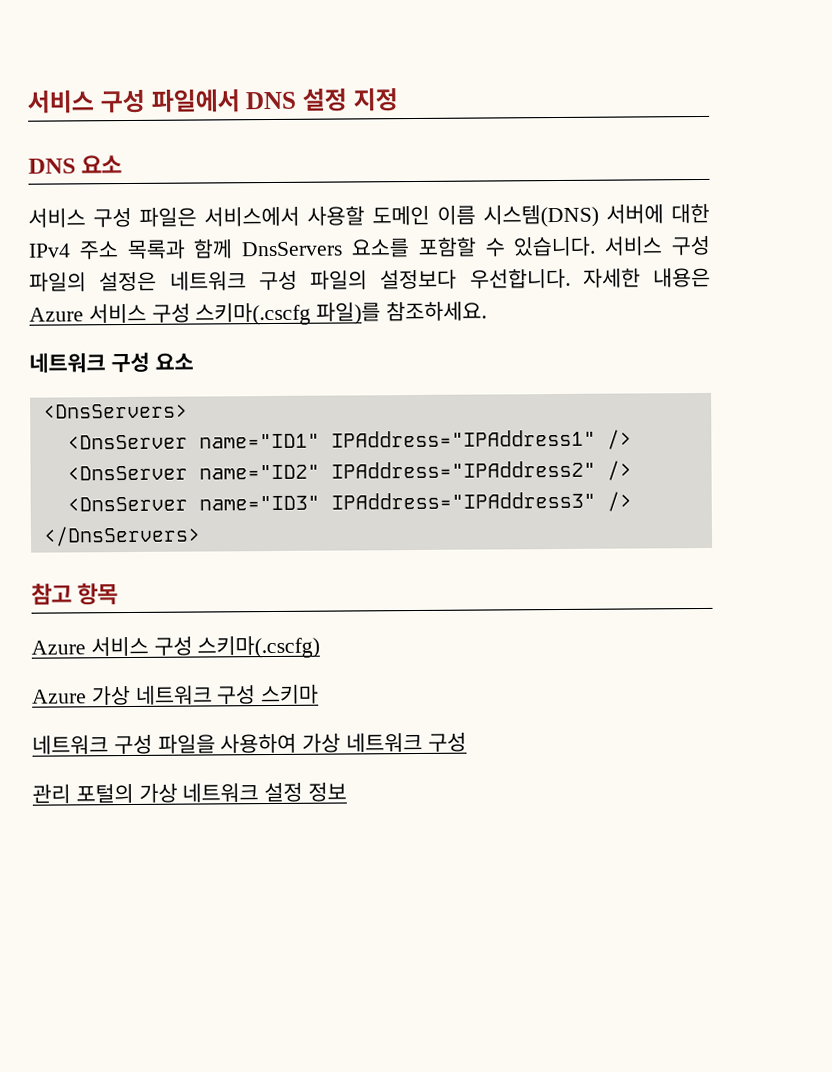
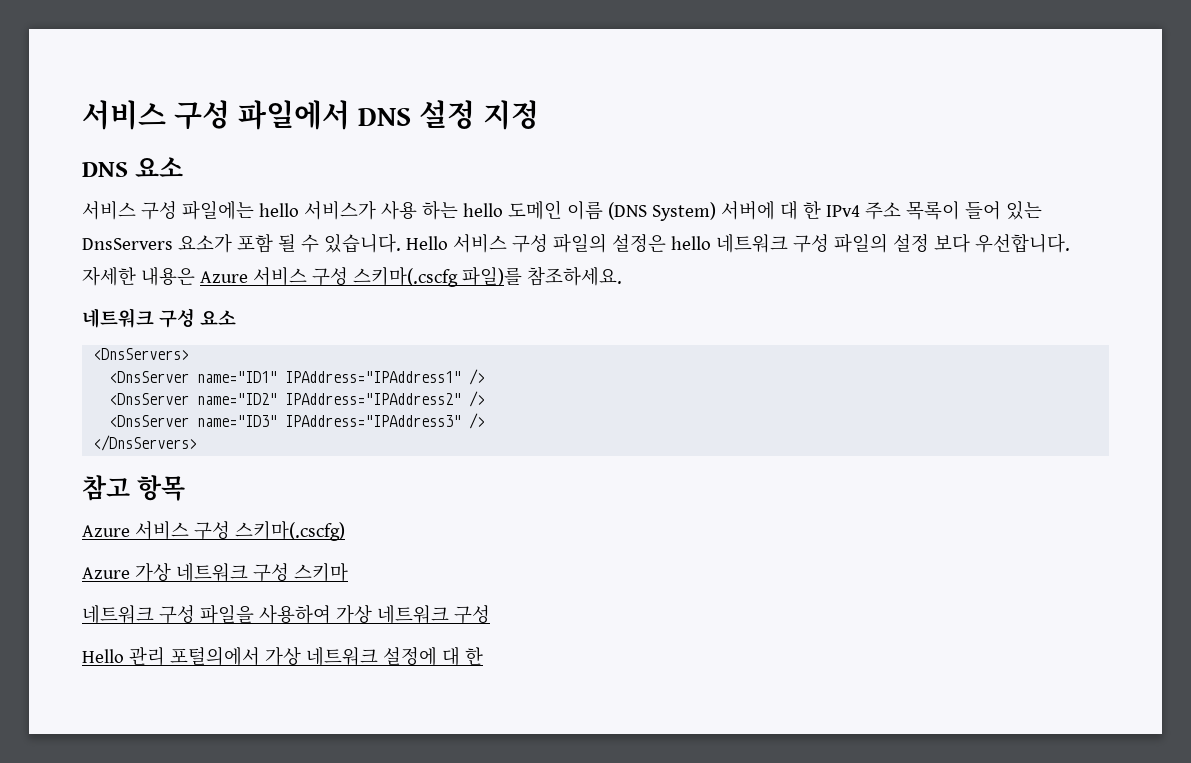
- 서비스 구성 파일은 서비스에서 사용할 도메인 이름 시스템(DNS) 서버에 대한 IPv4 주소 목록과 함께 DnsServers 요소를 포함할 수 있습니다.
+ 서비스 구성 파일에는 hello 서비스가 사용 하는 hello 도메인 이름 (DNS System) 서버에 대 한 IPv4 주소 목록이 들어 있는 DnsServers 요소가 포함 될 수 있습니다.
- 서비스 구성 파일의 설정은 네트워크 구성 파일의 설정보다 우선합니다.
+ Hello 서비스 구성 파일의 설정은 hello 네트워크 구성 파일의 설정 보다 우선합니다.
- 관리 포털의 가상 네트워크 설정 정보
+ Hello 관리 포털의에서 가상 네트워크 설정에 대 한

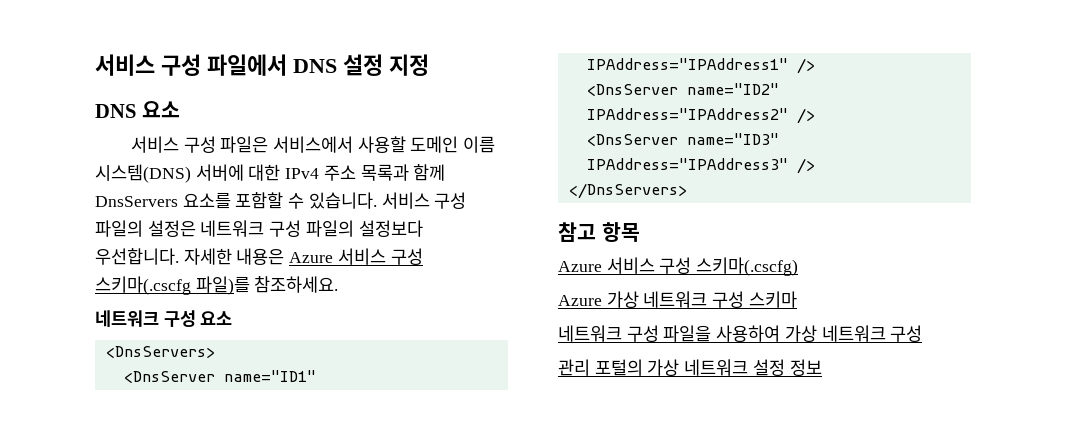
- 서비스 구성 파일에는 hello 서비스가 사용 하는 hello 도메인 이름 (DNS System) 서버에 대 한 IPv4 주소 목록이 들어 있는 DnsServers 요소가 포함 될 수 있습니다.
+ 서비스 구성 파일은 서비스에서 사용할 도메인 이름 시스템(DNS) 서버에 대한 IPv4 주소 목록과 함께 DnsServers 요소를 포함할 수 있습니다.
- Hello 서비스 구성 파일의 설정은 hello 네트워크 구성 파일의 설정 보다 우선합니다.
+ 서비스 구성 파일의 설정은 네트워크 구성 파일의 설정보다 우선합니다.
- Hello 관리 포털의에서 가상 네트워크 설정에 대 한
+ 관리 포털의 가상 네트워크 설정 정보

